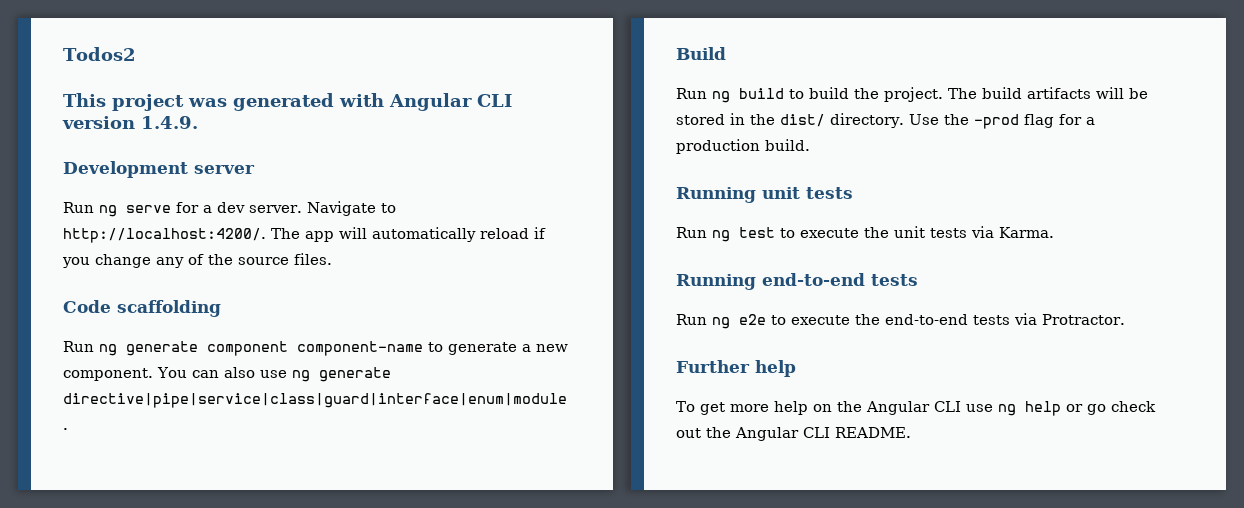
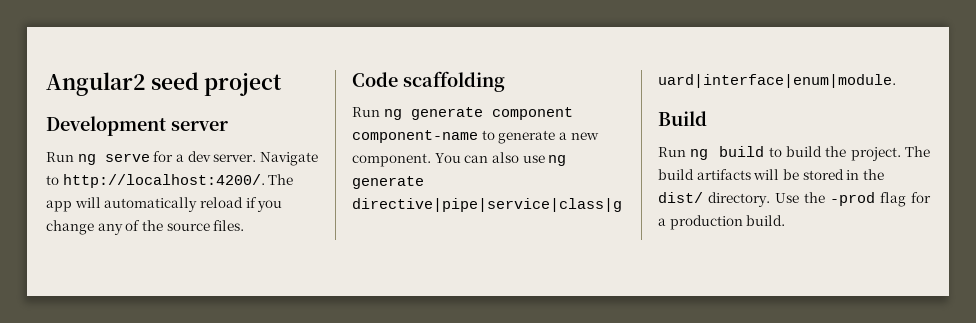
- Todos2
- This project was generated with Angular CLI version 1.4.9.
+ Angular2 seed project
- Running unit tests
- Run ng test to execute the unit tests via Karma.
- Running end-to-end tests
- Run ng e2e to execute the end-to-end tests via Protractor.
- Further help
- To get more help on the Angular CLI use ng help or go check out the Angular CLI README.

